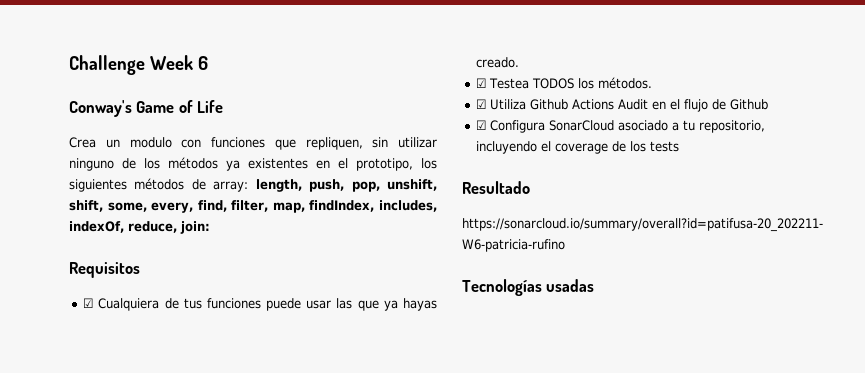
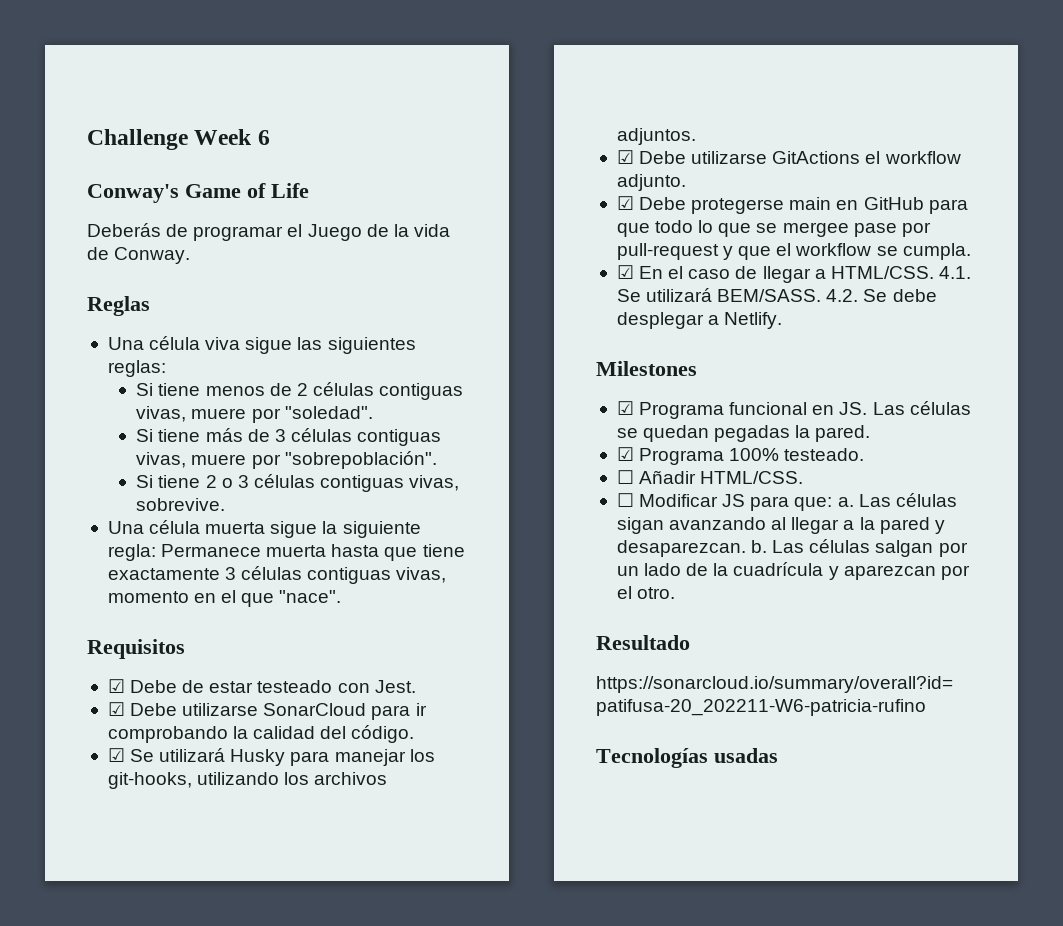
- Crea un modulo con funciones que repliquen, sin utilizar ninguno de los métodos ya existentes en el prototipo, los siguientes métodos de array: length, push, pop, unshift, shift, some, every, find, filter, map, findIndex, includes, indexOf, reduce, join:
+ Deberás de programar el Juego de la vida de Conway.
+ Reglas
+ Una célula viva sigue las siguientes reglas:
+ Si tiene menos de 2 células contiguas vivas, muere por "soledad".
+ Si tiene más de 3 células contiguas vivas, muere por "sobrepoblación".
+ Si tiene 2 o 3 células contiguas vivas, sobrevive.
+ Una célula muerta sigue la siguiente regla: Permanece muerta hasta que tiene exactamente 3 células contiguas vivas, momento en el que "nace".
  Requisitos
- ☑ Cualquiera de tus funciones puede usar las que ya hayas creado.
- ☑ Testea TODOS los métodos.
- ☑ Utiliza Github Actions Audit en el flujo de Github
- ☑ Configura SonarCloud asociado a tu repositorio, incluyendo el coverage de los tests
+ ☑ Debe de estar testeado con Jest.
+ ☑ Debe utilizarse SonarCloud para ir comprobando la calidad del código.
+ ☑ Se utilizará Husky para manejar los git-hooks, utilizando los archivos adjuntos.
+ ☑ Debe utilizarse GitActions el workflow adjunto.
+ ☑ Debe protegerse main en GitHub para que todo lo que se mergee pase por pull-request y que el workflow se cumpla.
+ ☑ En el caso de llegar a HTML/CSS. 4.1. Se utilizará BEM/SASS. 4.2. Se debe desplegar a Netlify.
+ Milestones
+ ☑ Programa funcional en JS. Las células se quedan pegadas la pared.
+ ☑ Programa 100% testeado.
+ ☐ Añadir HTML/CSS.
+ ☐ Modificar JS para que: a. Las células sigan avanzando al llegar a la pared y desaparezcan. b. Las células salgan por un lado de la cuadrícula y aparezcan por el otro.

